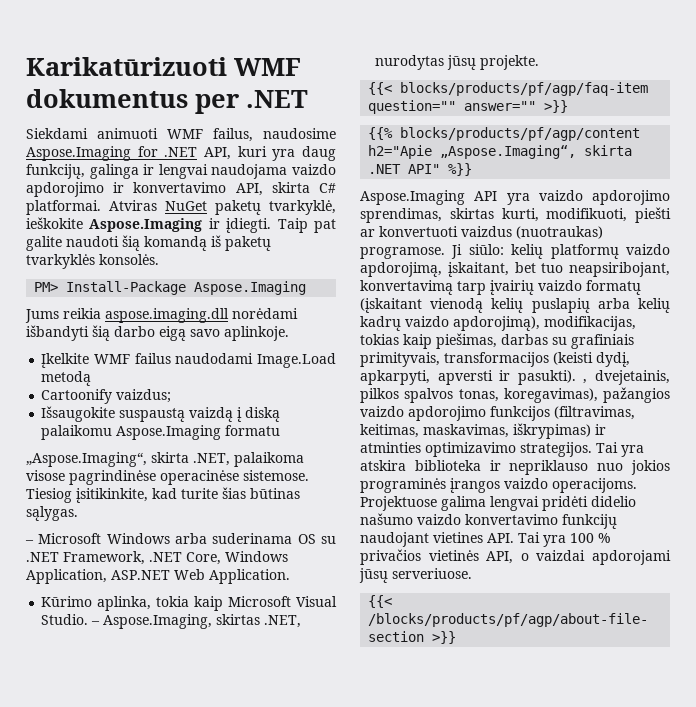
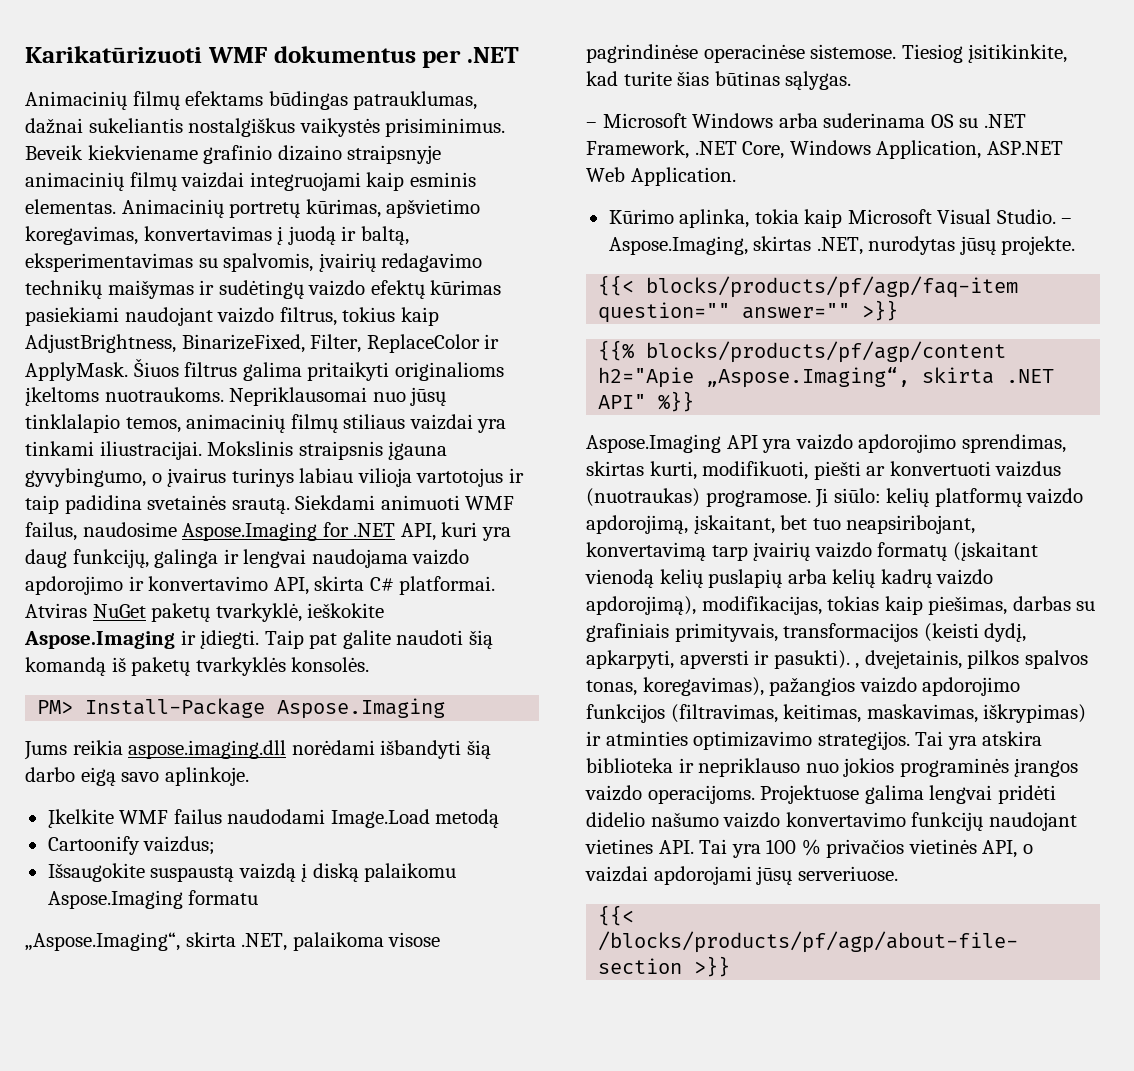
+ Animacinių filmų efektams būdingas patrauklumas, dažnai sukeliantis nostalgiškus vaikystės prisiminimus. Beveik kiekviename grafinio dizaino straipsnyje animacinių filmų vaizdai integruojami kaip esminis elementas. Animacinių portretų kūrimas, apšvietimo koregavimas, konvertavimas į juodą ir baltą, eksperimentavimas su spalvomis, įvairių redagavimo technikų maišymas ir sudėtingų vaizdo efektų kūrimas pasiekiami naudojant vaizdo filtrus, tokius kaip AdjustBrightness, BinarizeFixed, Filter, ReplaceColor ir ApplyMask. Šiuos filtrus galima pritaikyti originalioms įkeltoms nuotraukoms. Nepriklausomai nuo jūsų tinklalapio temos, animacinių filmų stiliaus vaizdai yra tinkami iliustracijai. Mokslinis straipsnis įgauna gyvybingumo, o įvairus turinys labiau vilioja vartotojus ir taip padidina svetainės srautą.

